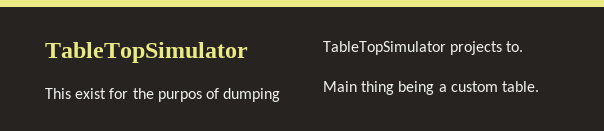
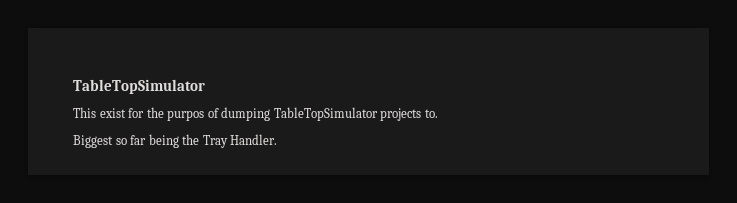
- Main thing being a custom table.
+ Biggest so far being the Tray Handler.

